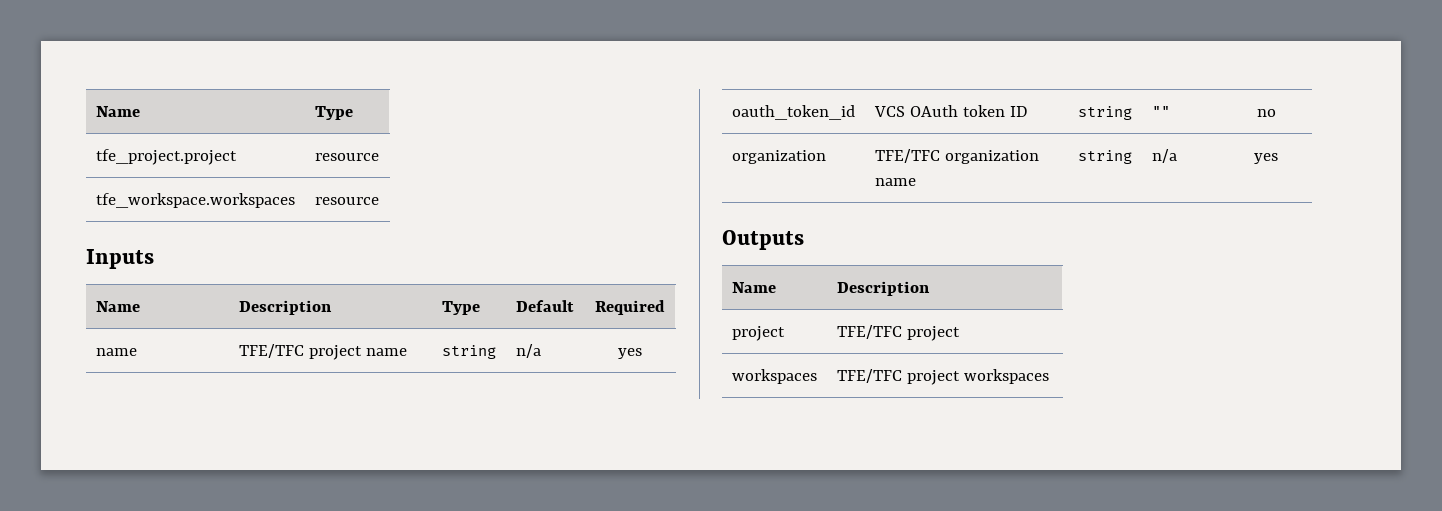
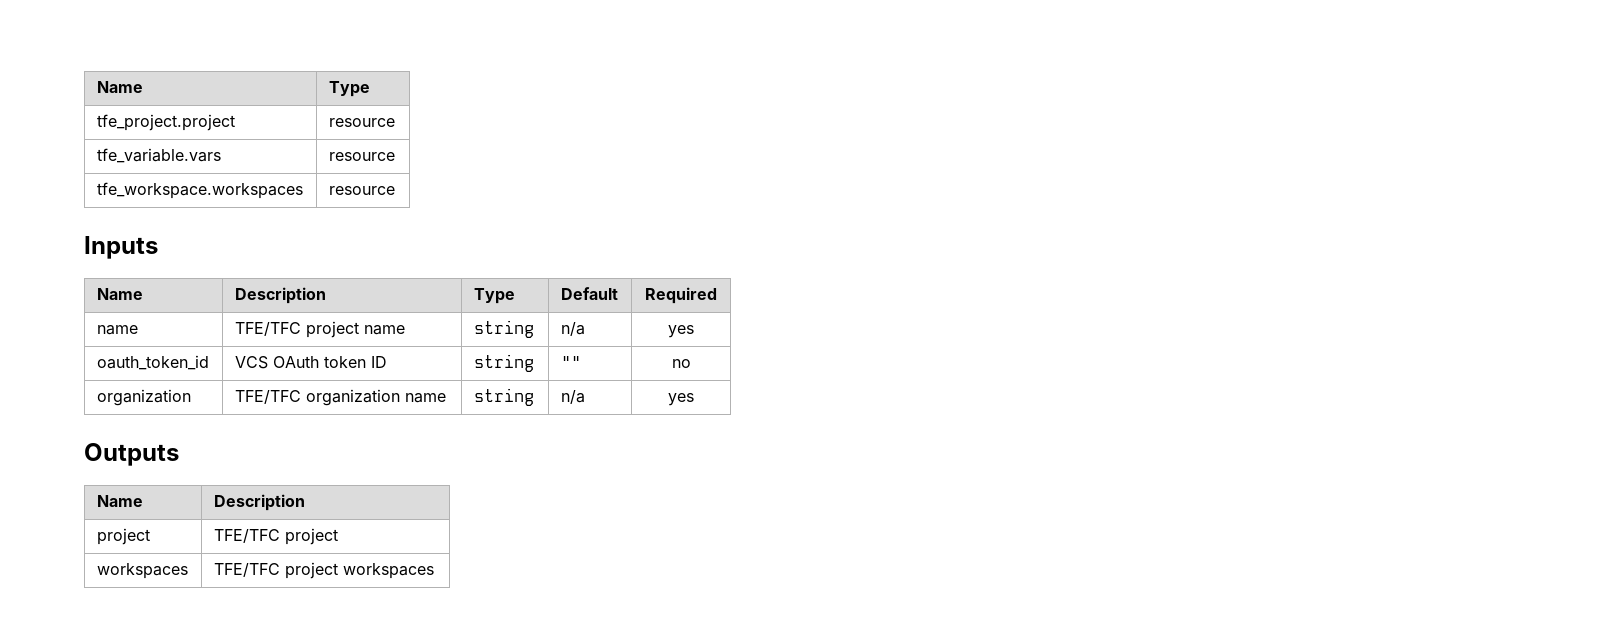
+ tfe_variable.vars | resource

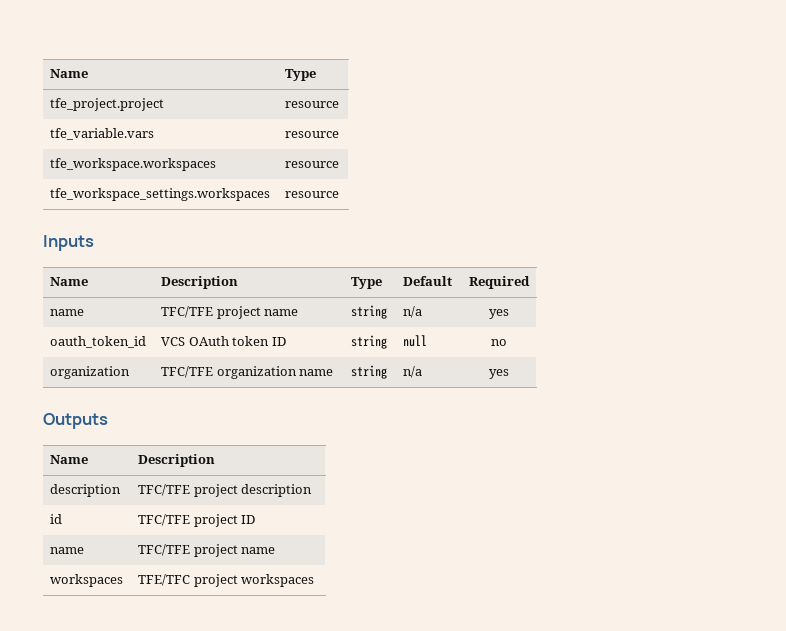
+ tfe_workspace_settings.workspaces | resource
- name | TFE/TFC project name | string | n/a | yes
+ name | TFC/TFE project name | string | n/a | yes
- oauth_token_id | VCS OAuth token ID | string | "" | no
+ oauth_token_id | VCS OAuth token ID | string | null | no
- organization | TFE/TFC organization name | string | n/a | yes
+ organization | TFC/TFE organization name | string | n/a | yes
- project | TFE/TFC project
+ description | TFC/TFE project description
+ id | TFC/TFE project ID
+ name | TFC/TFE project name

